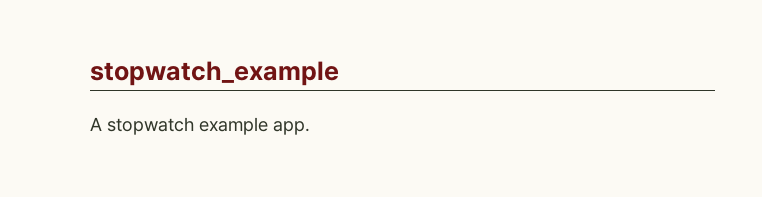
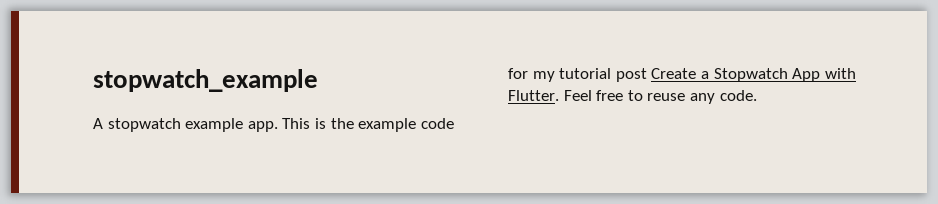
+ This is the example code for my tutorial post Create a Stopwatch App with Flutter. Feel free to reuse any code.

